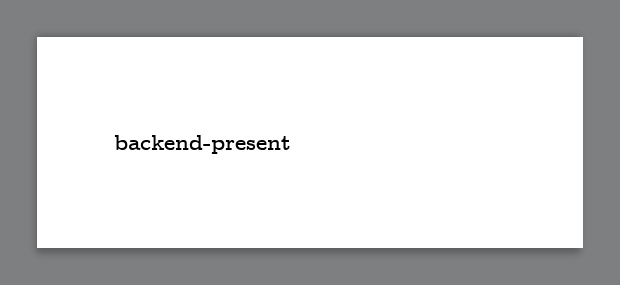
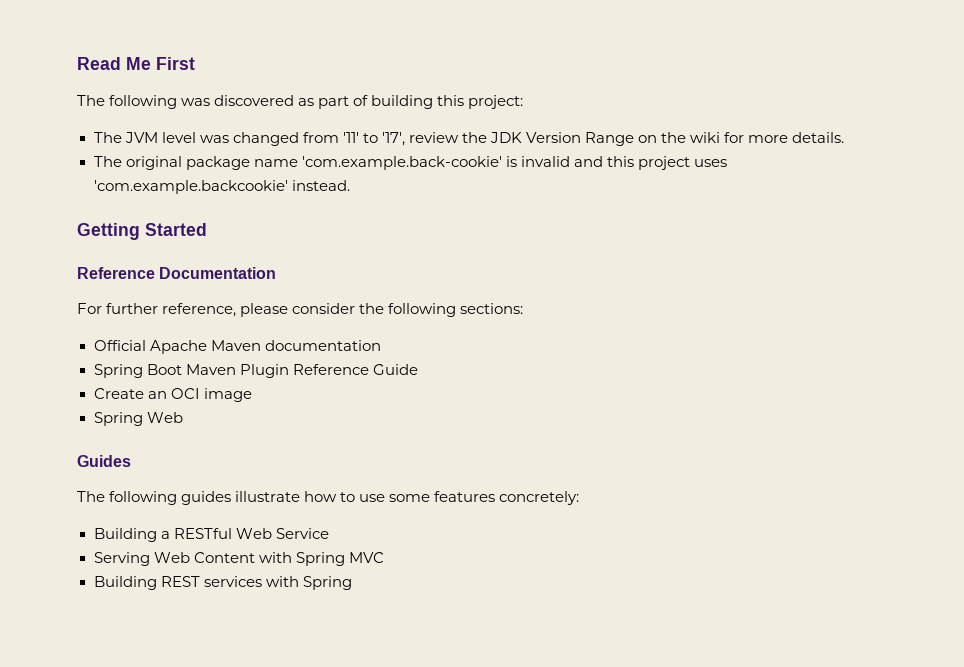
- backend-present
+ Read Me First
+ The following was discovered as part of building this project:
+ The JVM level was changed from '11' to '17', review the JDK Version Range on the wiki for more details.
+ The original package name 'com.example.back-cookie' is invalid and this project uses 'com.example.backcookie' instead.
+ Getting Started
+ Reference Documentation
+ For further reference, please consider the following sections:
+ Official Apache Maven documentation
+ Spring Boot Maven Plugin Reference Guide
+ Create an OCI image
+ Spring Web
+ Guides
+ The following guides illustrate how to use some features concretely:
+ Building a RESTful Web Service
+ Serving Web Content with Spring MVC
+ Building REST services with Spring

